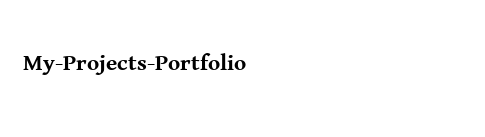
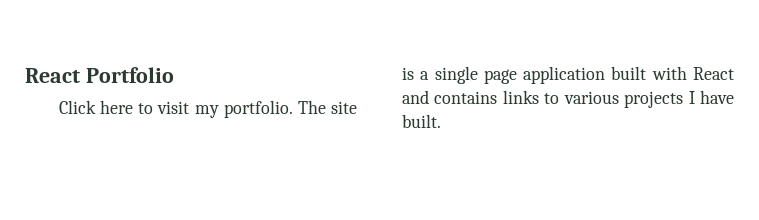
- My-Projects-Portfolio
+ React Portfolio
+ Click here to visit my portfolio. The site is a single page application built with React and contains links to various projects I have built.

